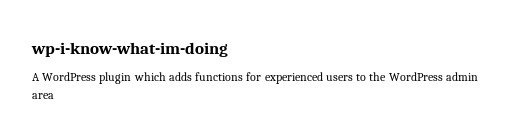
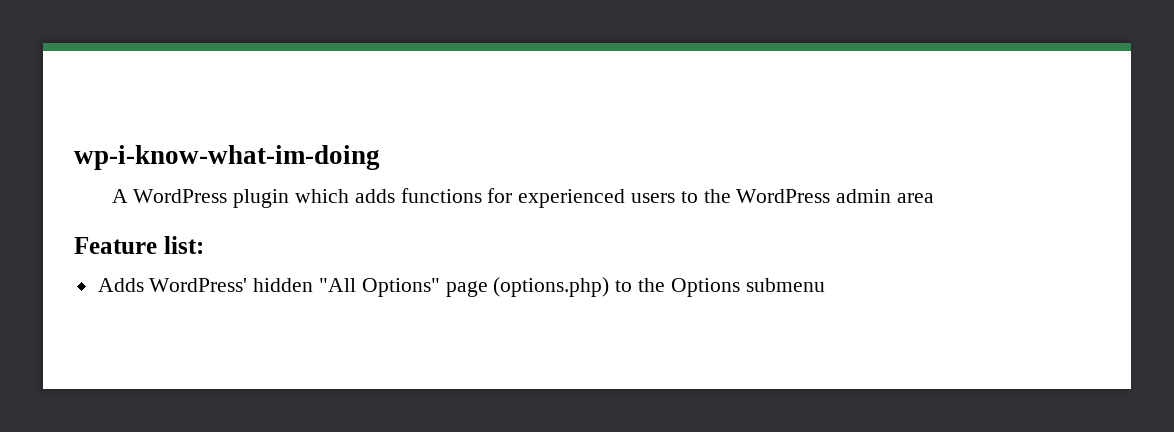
+ Feature list:
+ Adds WordPress' hidden "All Options" page (options.php) to the Options submenu

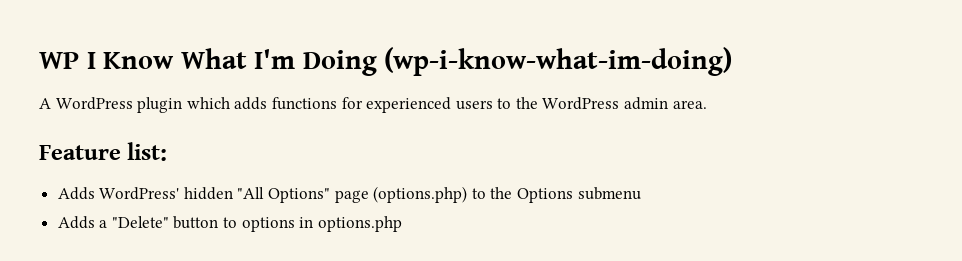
- wp-i-know-what-im-doing
+ WP I Know What I'm Doing (wp-i-know-what-im-doing)
- A WordPress plugin which adds functions for experienced users to the WordPress admin area
+ A WordPress plugin which adds functions for experienced users to the WordPress admin area.
+ Adds a "Delete" button to options in options.php

